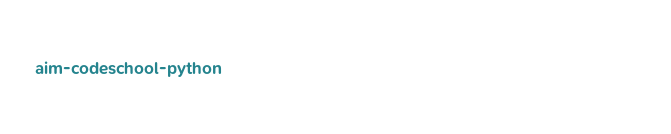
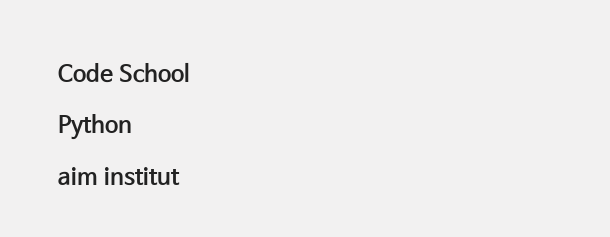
- aim-codeschool-python
+ Code School
+ Python
+ aim institut

